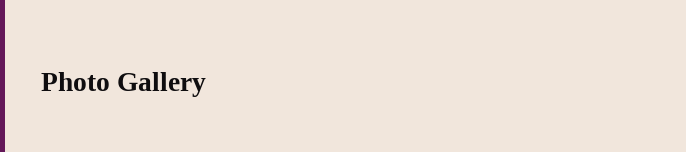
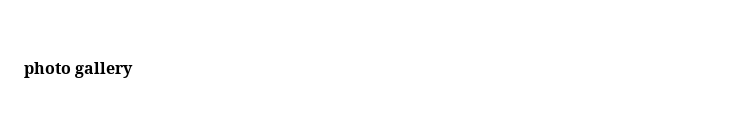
- Photo Gallery
+ photo gallery

